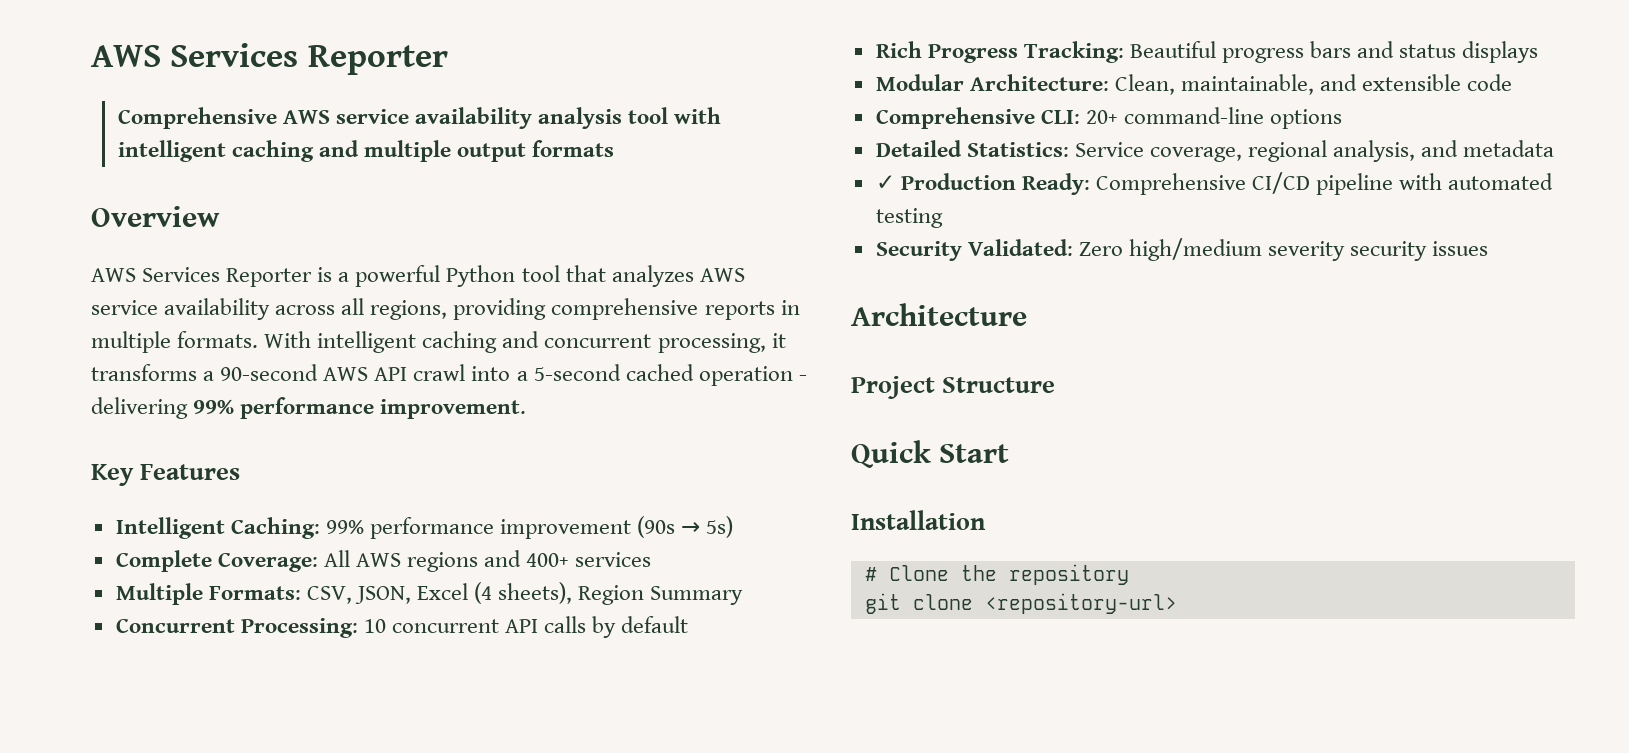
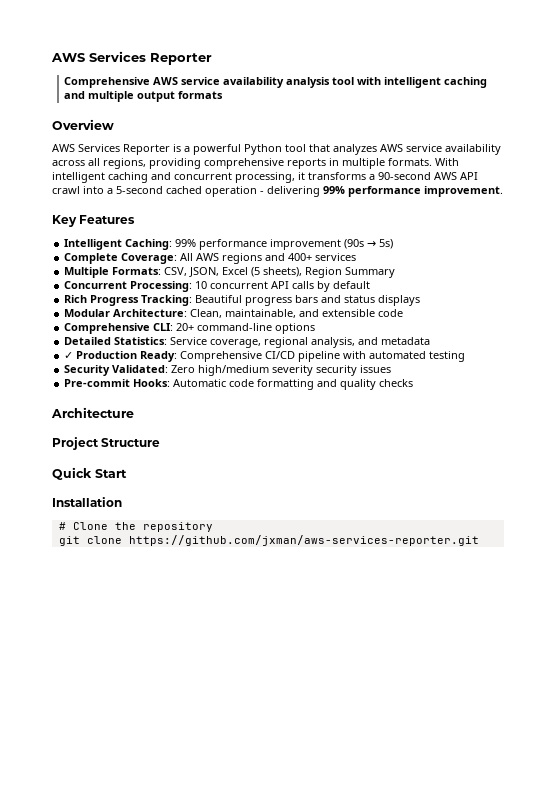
- Multiple Formats: CSV, JSON, Excel (4 sheets), Region Summary
+ Multiple Formats: CSV, JSON, Excel (5 sheets), Region Summary
+ Pre-commit Hooks: Automatic code formatting and quality checks
- git clone <repository-url>
+ git clone https://github.com/jxman/aws-services-reporter.git

